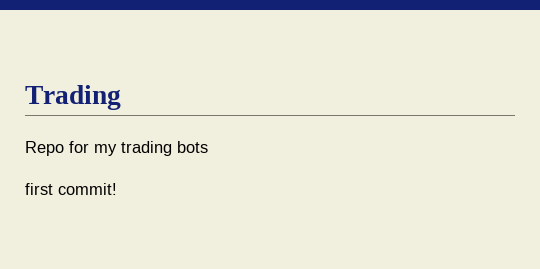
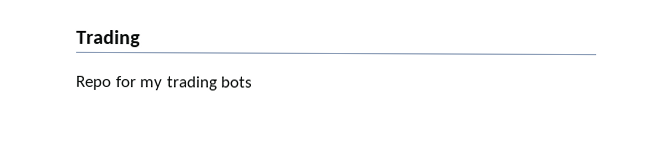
- first commit!

